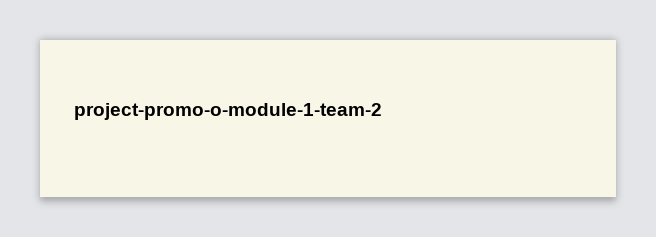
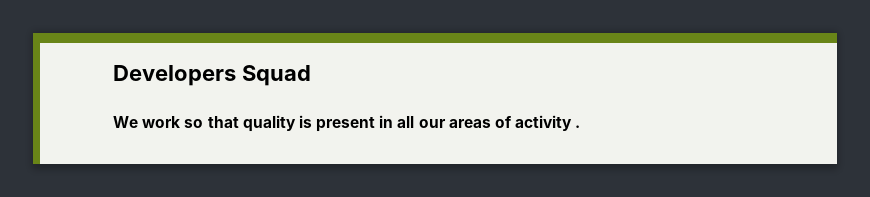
- project-promo-o-module-1-team-2
+ Developers Squad
+ We work so that quality is present in all our areas of activity .

